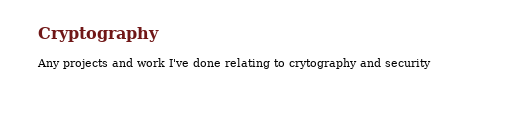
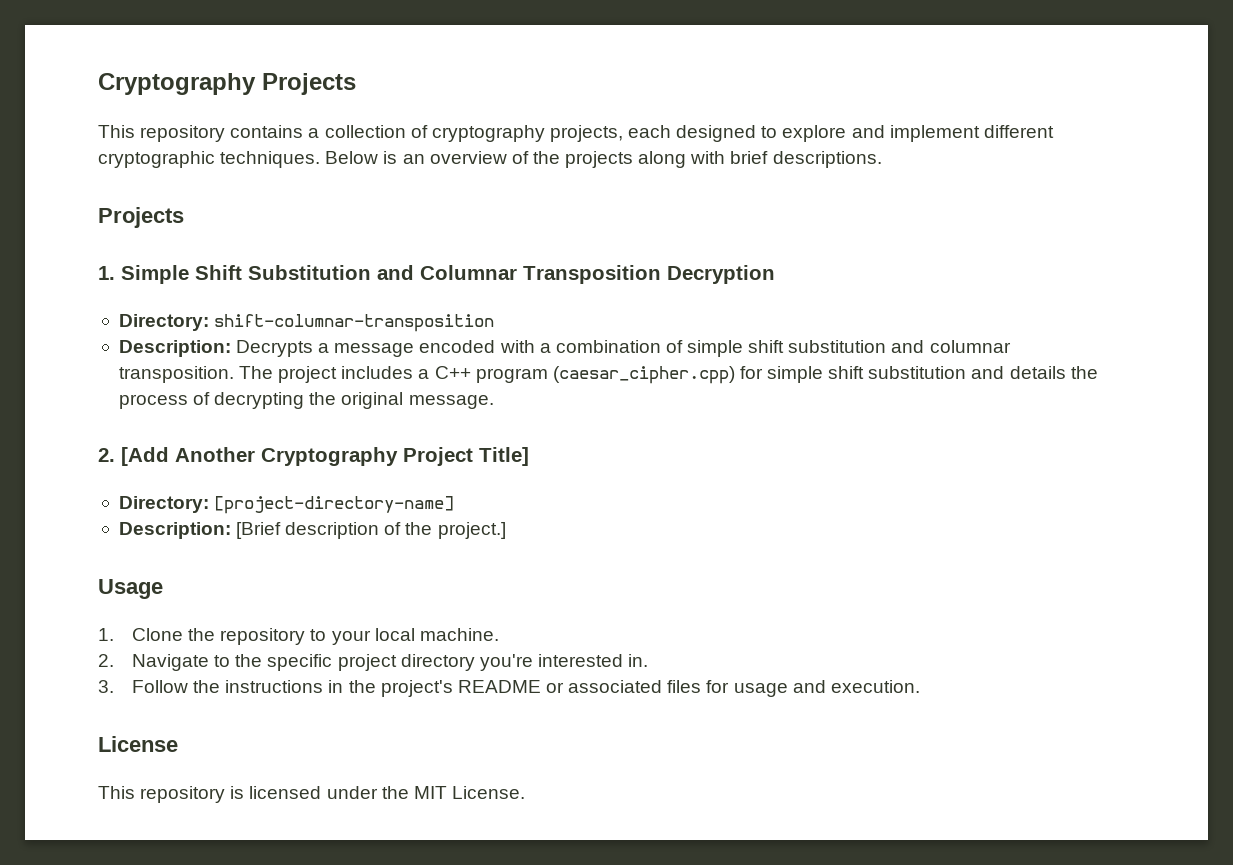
- Cryptography
- Any projects and work I've done relating to crytography and security
+ Cryptography Projects
+ This repository contains a collection of cryptography projects, each designed to explore and implement different cryptographic techniques. Below is an overview of the projects along with brief descriptions.
+ Projects
+ 1. Simple Shift Substitution and Columnar Transposition Decryption
+ Directory: shift-columnar-transposition
+ Description: Decrypts a message encoded with a combination of simple shift substitution and columnar transposition. The project includes a C++ program (caesar_cipher.cpp) for simple shift substitution and details the process of decrypting the original message.
+ 2. [Add Another Cryptography Project Title]
+ Directory: [project-directory-name]
+ Description: [Brief description of the project.]
+ Usage
+ 1. Clone the repository to your local machine.
+ 2. Navigate to the specific project directory you're interested in.
+ 3. Follow the instructions in the project's README or associated files for usage and execution.
+ License
+ This repository is licensed under the MIT License.

